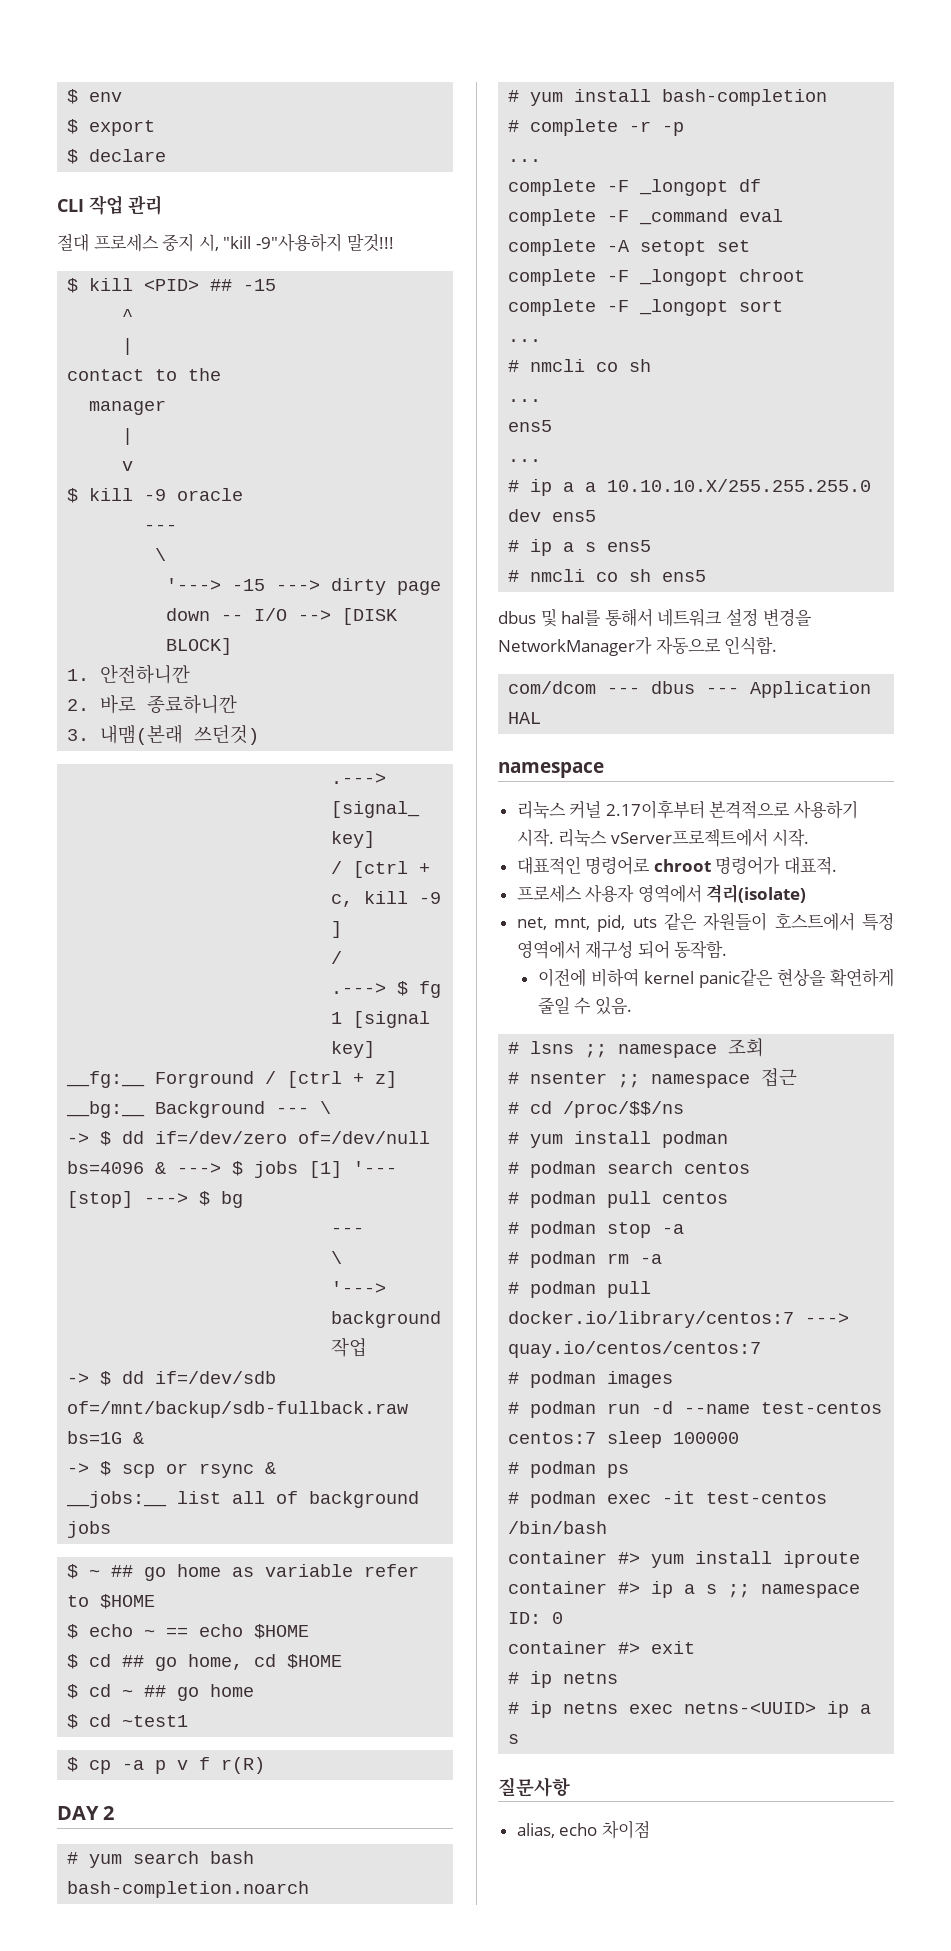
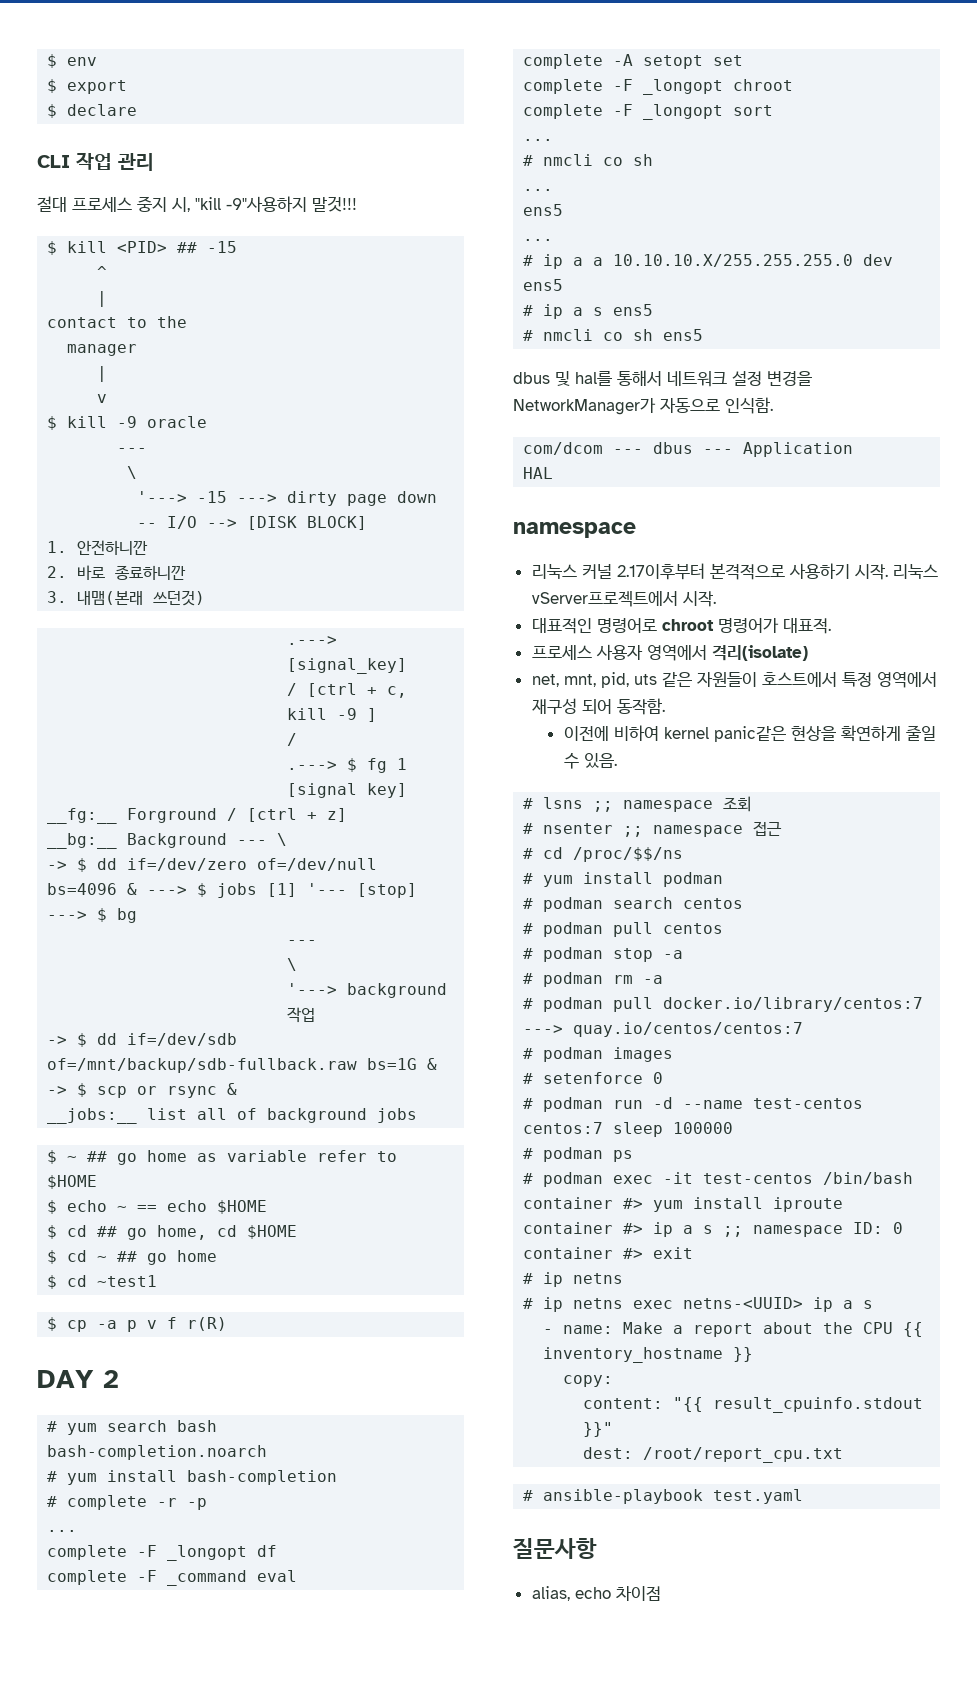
+ # setenforce 0
+ - name: Make a report about the CPU {{ inventory_hostname }}
+ copy:
+ content: "{{ result_cpuinfo.stdout }}"
+ dest: /root/report_cpu.txt
+ # ansible-playbook test.yaml

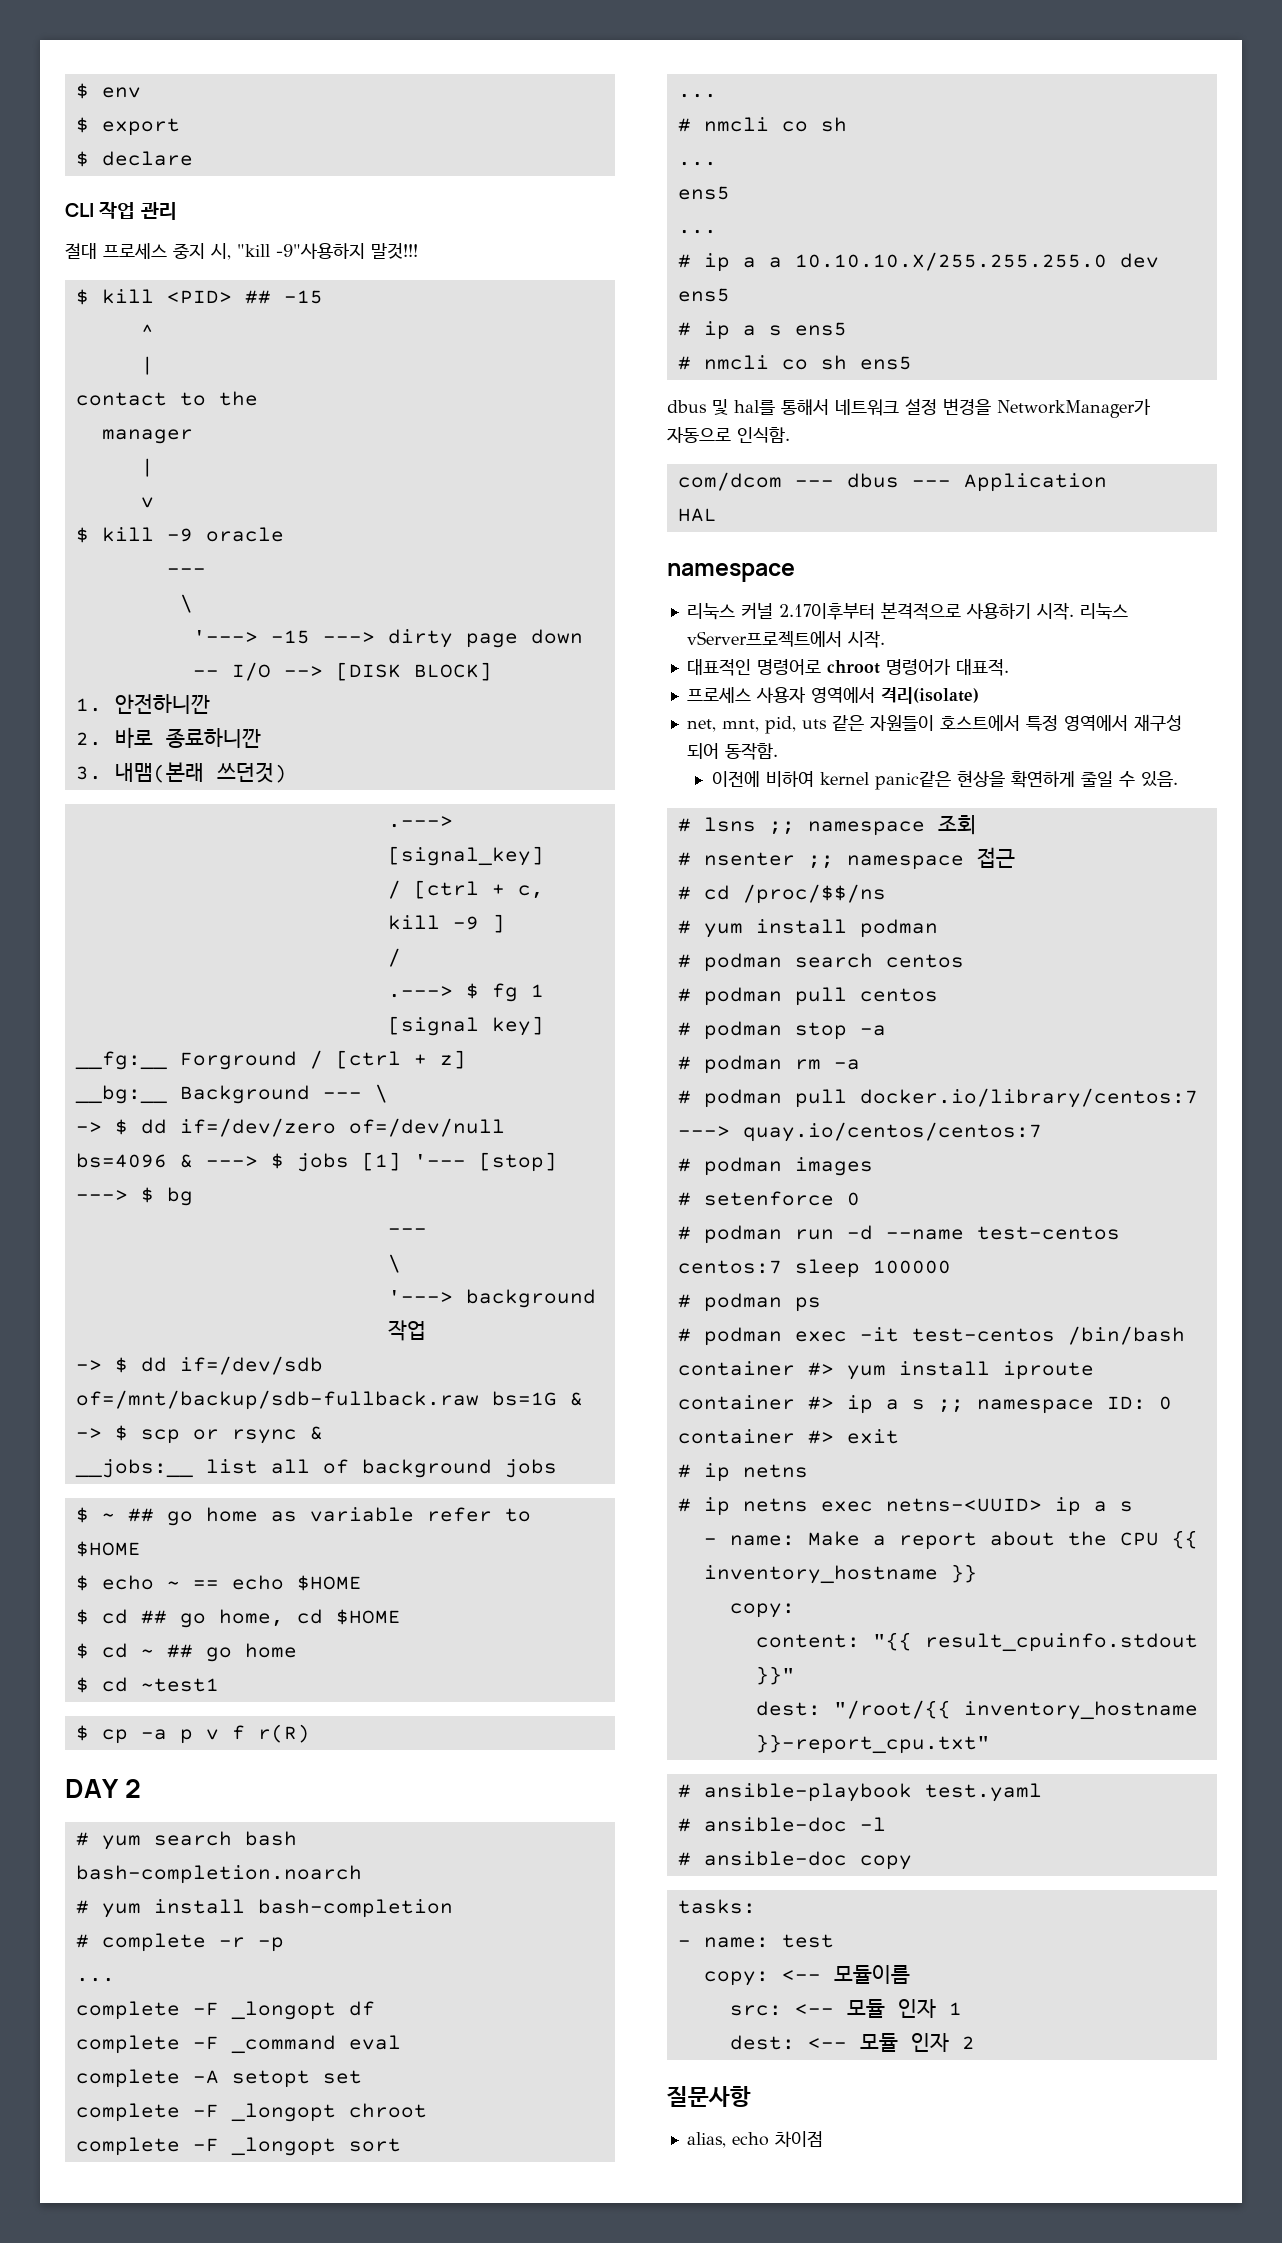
- dest: /root/report_cpu.txt
+ dest: "/root/{{ inventory_hostname }}-report_cpu.txt"
+ # ansible-doc -l
+ # ansible-doc copy
+ tasks:
+ - name: test
+ copy: <-- 모듈이름
+ src: <-- 모듈 인자 1
+ dest: <-- 모듈 인자 2

